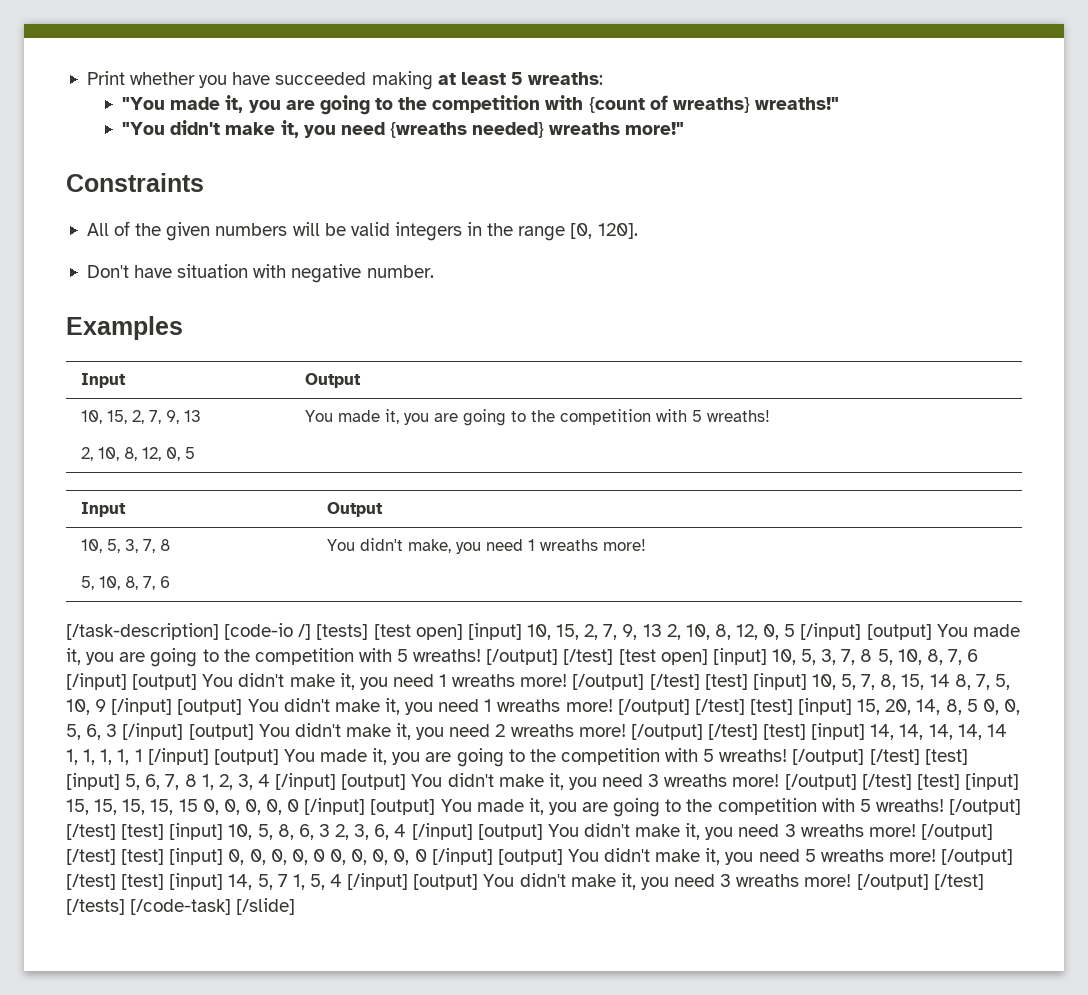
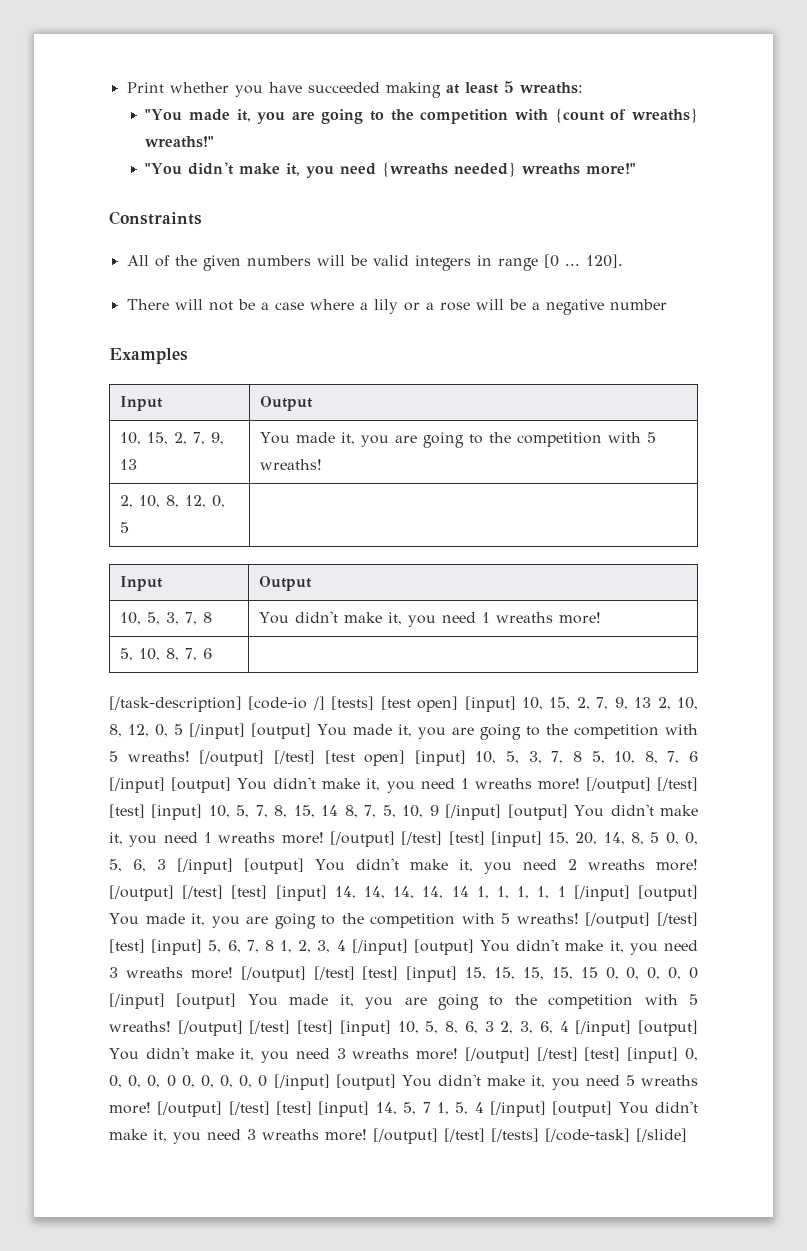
- All of the given numbers will be valid integers in the range [0, 120].
- Don't have situation with negative number.
+ All of the given numbers will be valid integers in range [0 ... 120].
+ There will not be a case where a lily or a rose will be a negative number
- 10, 5, 3, 7, 8 | You didn't make, you need 1 wreaths more!
+ 10, 5, 3, 7, 8 | You didn't make it, you need 1 wreaths more!

